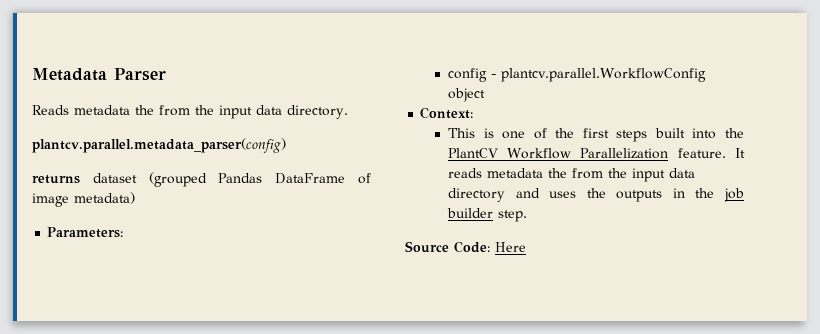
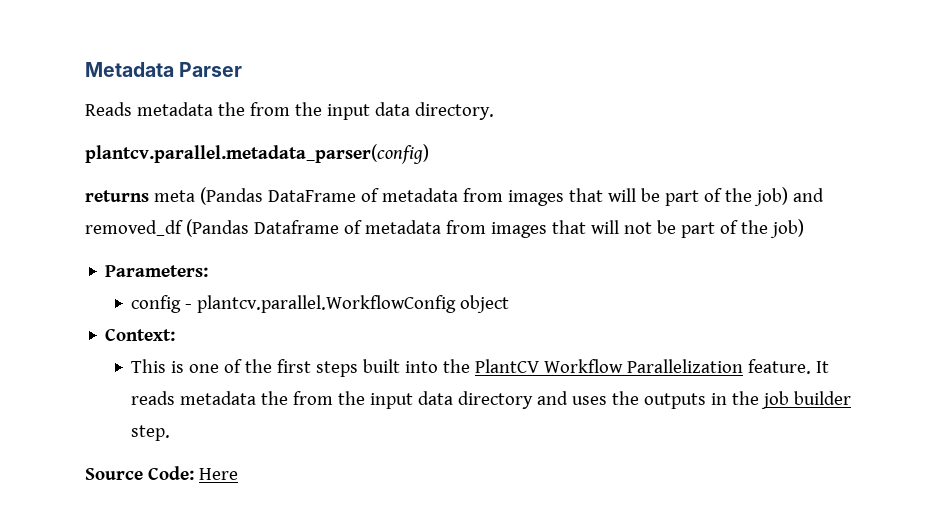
- returns dataset (grouped Pandas DataFrame of image metadata)
+ returns meta (Pandas DataFrame of metadata from images that will be part of the job) and removed_df (Pandas Dataframe of metadata from images that will not be part of the job)

